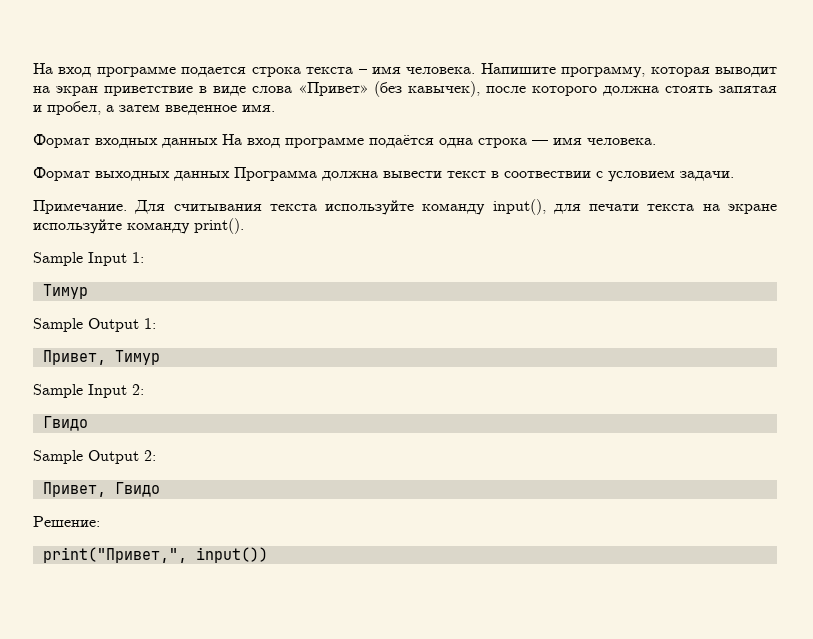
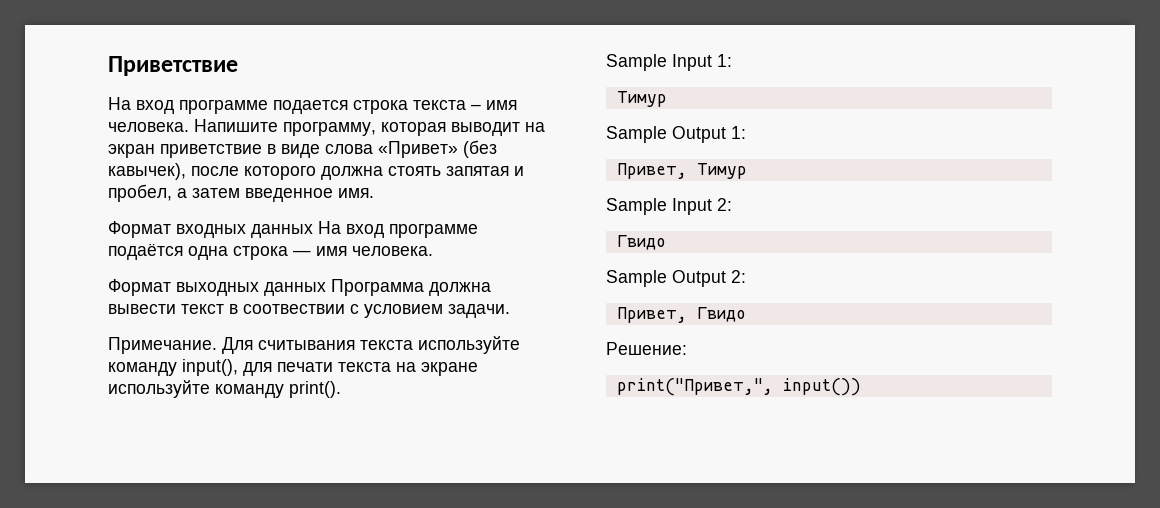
+ Приветствие

